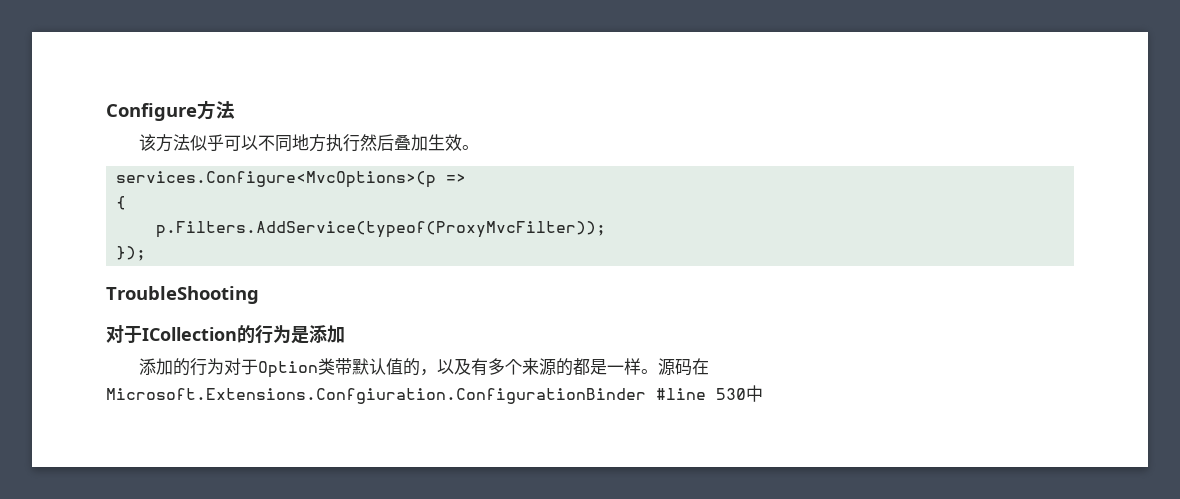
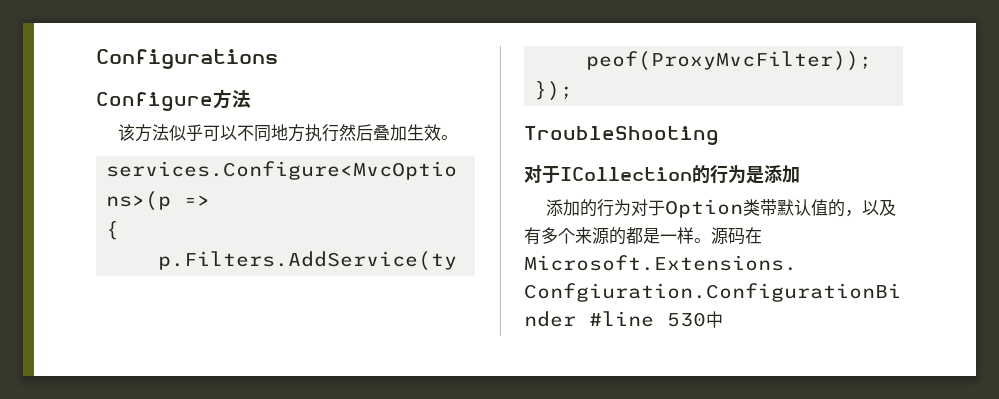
+ Configurations

